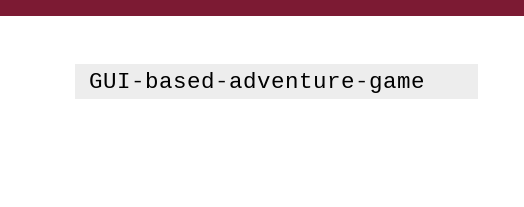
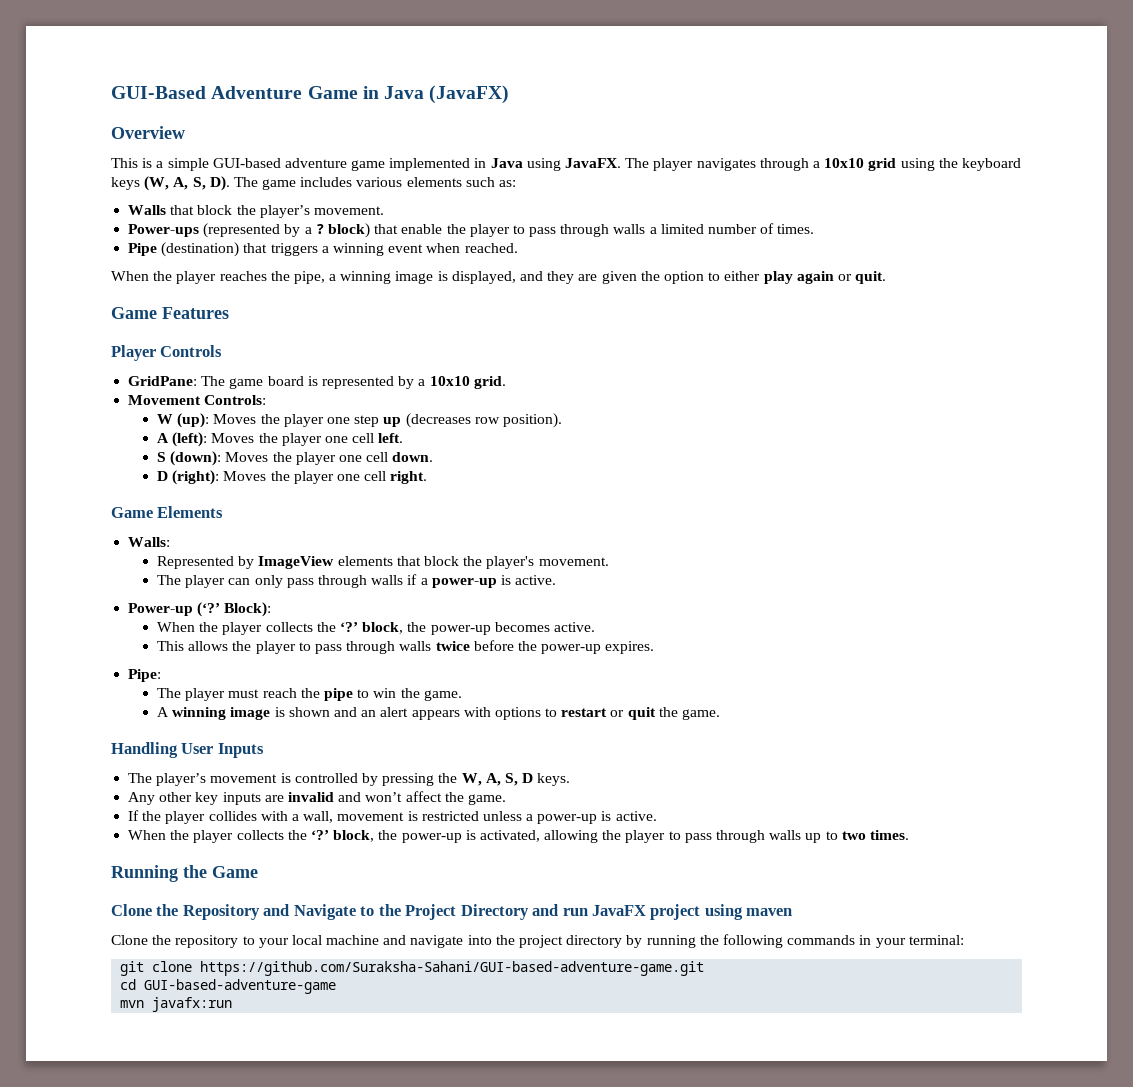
- GUI-based-adventure-game
+ GUI-Based Adventure Game in Java (JavaFX)
+ Overview
+ This is a simple GUI-based adventure game implemented in Java using JavaFX. The player navigates through a 10x10 grid using the keyboard keys (W, A, S, D). The game includes various elements such as:
+ Walls that block the player’s movement.
+ Power-ups (represented by a ? block) that enable the player to pass through walls a limited number of times.
+ Pipe (destination) that triggers a winning event when reached.
+ When the player reaches the pipe, a winning image is displayed, and they are given the option to either play again or quit.
+ Game Features
+ Player Controls
+ GridPane: The game board is represented by a 10x10 grid.
+ Movement Controls:
+ W (up): Moves the player one step up (decreases row position).
+ A (left): Moves the player one cell left.
+ S (down): Moves the player one cell down.
+ D (right): Moves the player one cell right.
+ Game Elements
+ Walls:
+ Represented by ImageView elements that block the player's movement.
+ The player can only pass through walls if a power-up is active.
+ Power-up (‘?’ Block):
+ When the player collects the ‘?’ block, the power-up becomes active.
+ This allows the player to pass through walls twice before the power-up expires.
+ Pipe:
+ The player must reach the pipe to win the game.
+ A winning image is shown and an alert appears with options to restart or quit the game.
+ Handling User Inputs
+ The player’s movement is controlled by pressing the W, A, S, D keys.
+ Any other key inputs are invalid and won’t affect the game.
+ If the player collides with a wall, movement is restricted unless a power-up is active.
+ When the player collects the ‘?’ block, the power-up is activated, allowing the player to pass through walls up to two times.
+ Running the Game
+ Clone the Repository and Navigate to the Project Directory and run JavaFX project using maven
+ Clone the repository to your local machine and navigate into the project directory by running the following commands in your terminal:
+ git clone https://github.com/Suraksha-Sahani/GUI-based-adventure-game.git
+ cd GUI-based-adventure-game
+ mvn javafx:run

